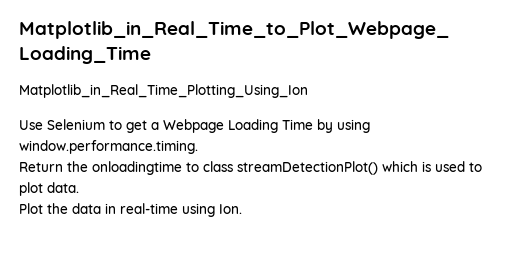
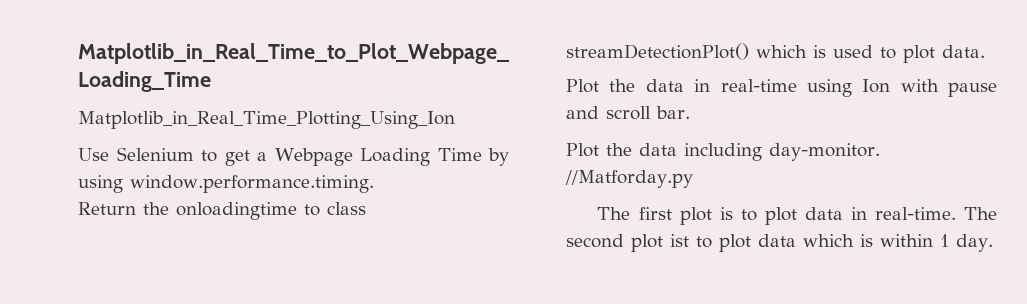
- Plot the data in real-time using Ion.
+ Plot the data in real-time using Ion with pause and scroll bar.
+ Plot the data including day-monitor. //Matforday.py
+ The first plot is to plot data in real-time. The second plot ist to plot data which is within 1 day.

